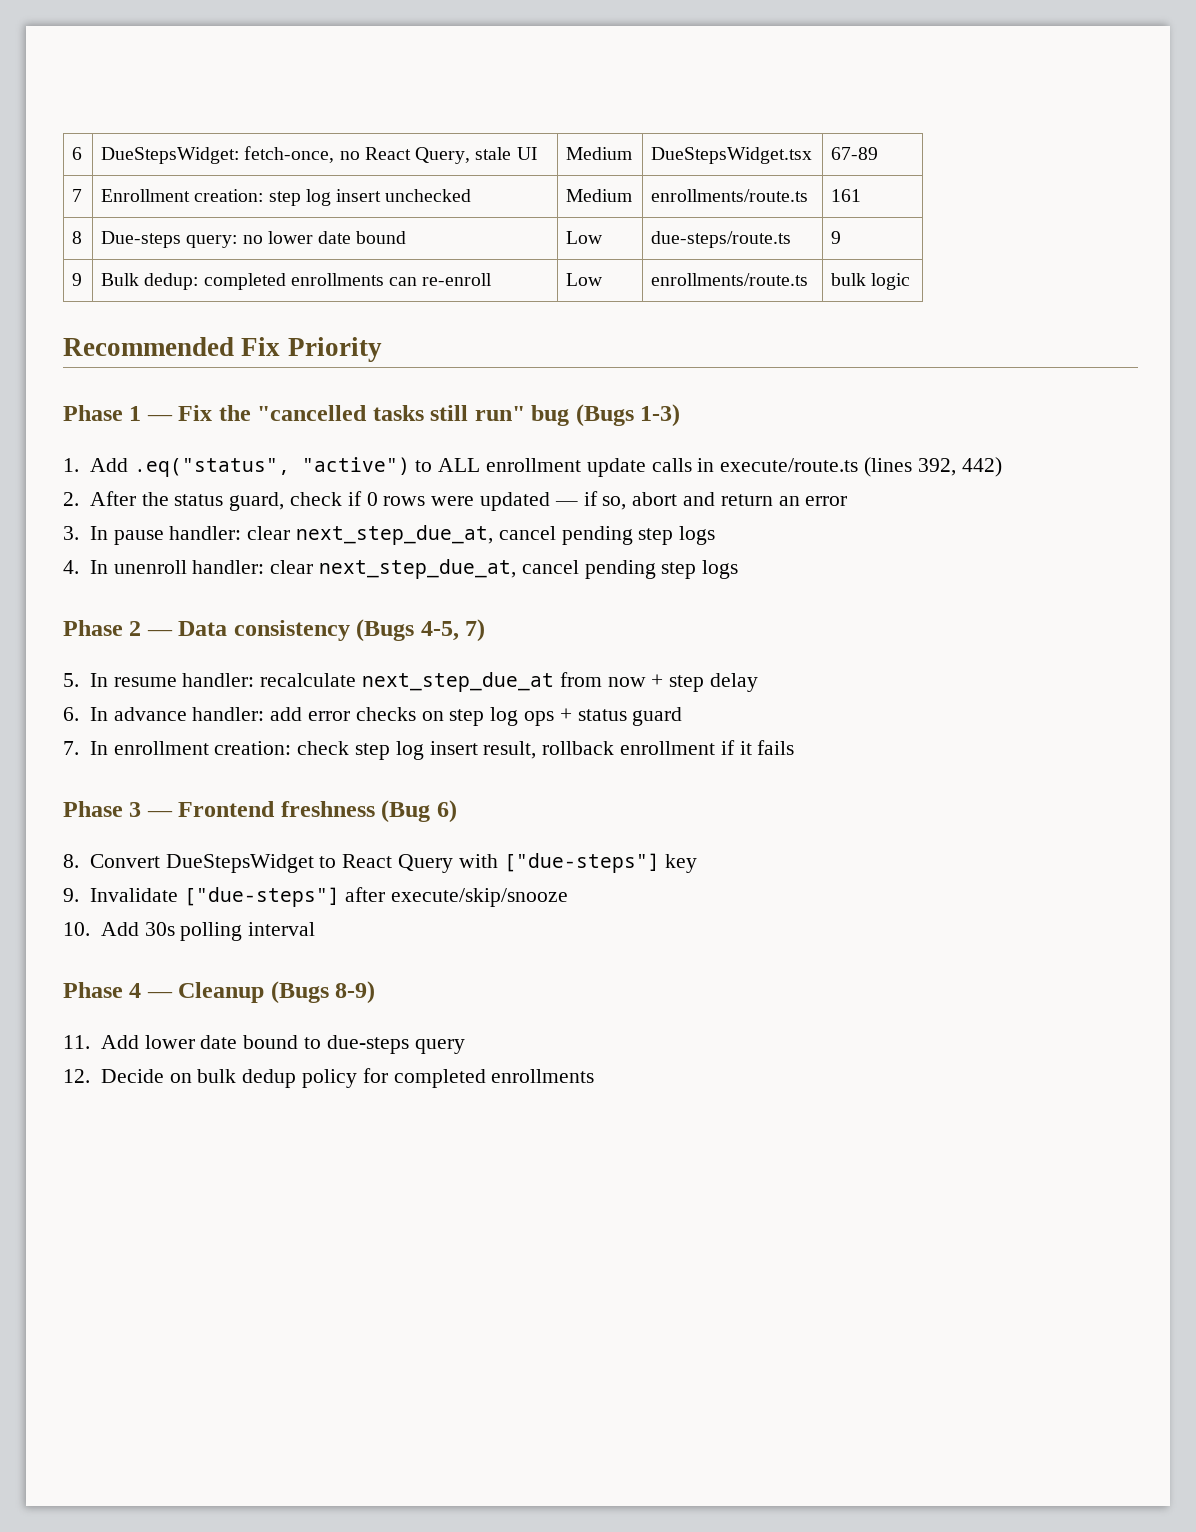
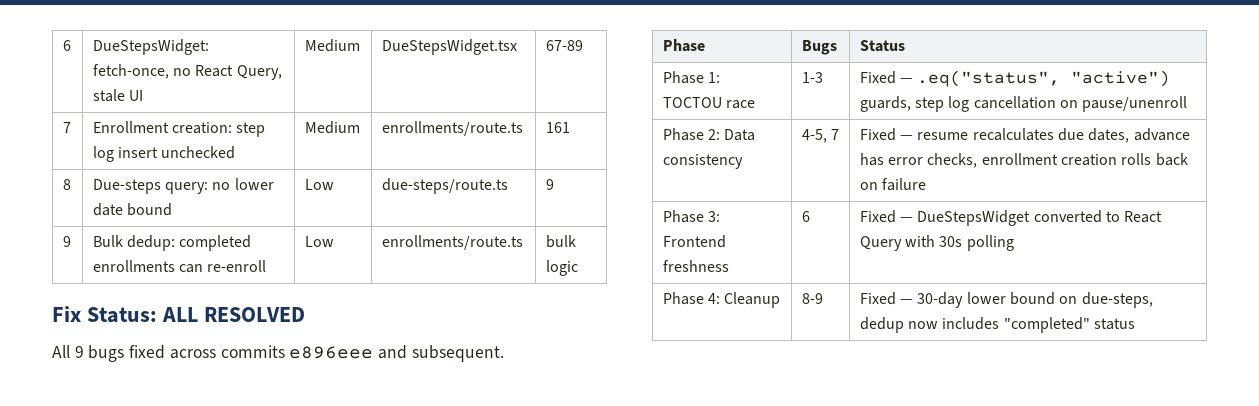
- Recommended Fix Priority
- Phase 1 — Fix the "cancelled tasks still run" bug (Bugs 1-3)
- 1. Add .eq("status", "active") to ALL enrollment update calls in execute/route.ts (lines 392, 442)
- 2. After the status guard, check if 0 rows were updated — if so, abort and return an error
- 3. In pause handler: clear next_step_due_at, cancel pending step logs
- 4. In unenroll handler: clear next_step_due_at, cancel pending step logs
- Phase 2 — Data consistency (Bugs 4-5, 7)
- 5. In resume handler: recalculate next_step_due_at from now + step delay
- 6. In advance handler: add error checks on step log ops + status guard
- 7. In enrollment creation: check step log insert result, rollback enrollment if it fails
- Phase 3 — Frontend freshness (Bug 6)
- 8. Convert DueStepsWidget to React Query with ["due-steps"] key
- 9. Invalidate ["due-steps"] after execute/skip/snooze
- 10. Add 30s polling interval
- Phase 4 — Cleanup (Bugs 8-9)
- 11. Add lower date bound to due-steps query
- 12. Decide on bulk dedup policy for completed enrollments
+ Fix Status: ALL RESOLVED
+ All 9 bugs fixed across commits e896eee and subsequent.
+ Phase | Bugs | Status
+ Phase 1: TOCTOU race | 1-3 | Fixed — .eq("status", "active") guards, step log cancellation on pause/unenroll
+ Phase 2: Data consistency | 4-5, 7 | Fixed — resume recalculates due dates, advance has error checks, enrollment creation rolls back on failure
+ Phase 3: Frontend freshness | 6 | Fixed — DueStepsWidget converted to React Query with 30s polling
+ Phase 4: Cleanup | 8-9 | Fixed — 30-day lower bound on due-steps, dedup now includes "completed" status

